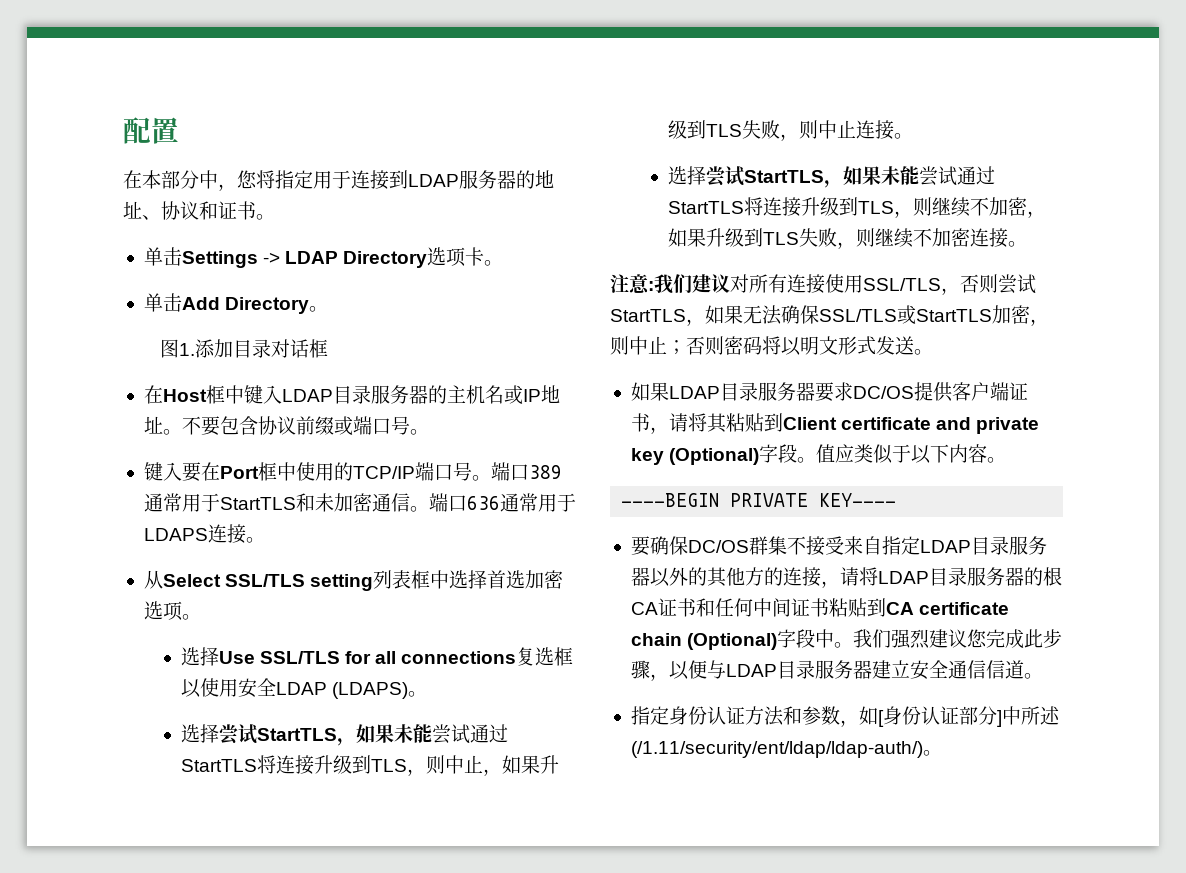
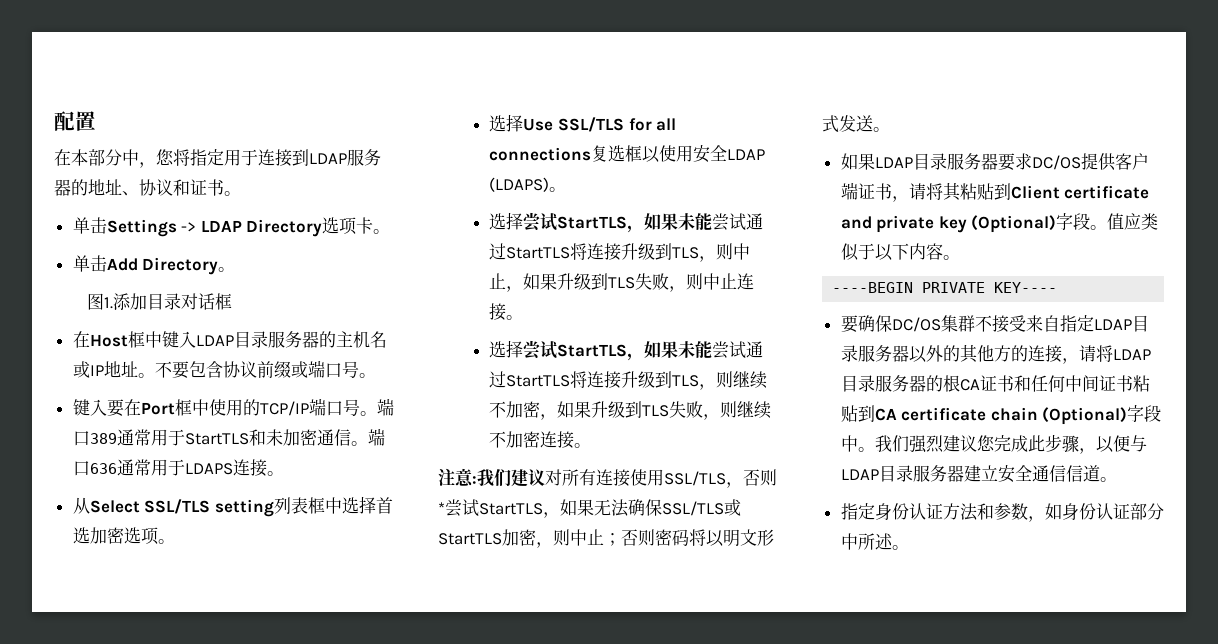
- 注意:我们建议对所有连接使用SSL/TLS，否则尝试StartTLS，如果无法确保SSL/TLS或StartTLS加密，则中止；否则密码将以明文形式发送。
+ 注意:我们建议对所有连接使用SSL/TLS，否则*尝试StartTLS，如果无法确保SSL/TLS或StartTLS加密，则中止；否则密码将以明文形式发送。
- 要确保DC/OS群集不接受来自指定LDAP目录服务器以外的其他方的连接，请将LDAP目录服务器的根CA证书和任何中间证书粘贴到CA certificate chain (Optional)字段中。
+ 要确保DC/OS集群不接受来自指定LDAP目录服务器以外的其他方的连接，请将LDAP目录服务器的根CA证书和任何中间证书粘贴到CA certificate chain (Optional)字段中。
- 指定身份认证方法和参数，如[身份认证部分]中所述(/1.11/security/ent/ldap/ldap-auth/)。
+ 指定身份认证方法和参数，如身份认证部分中所述。

